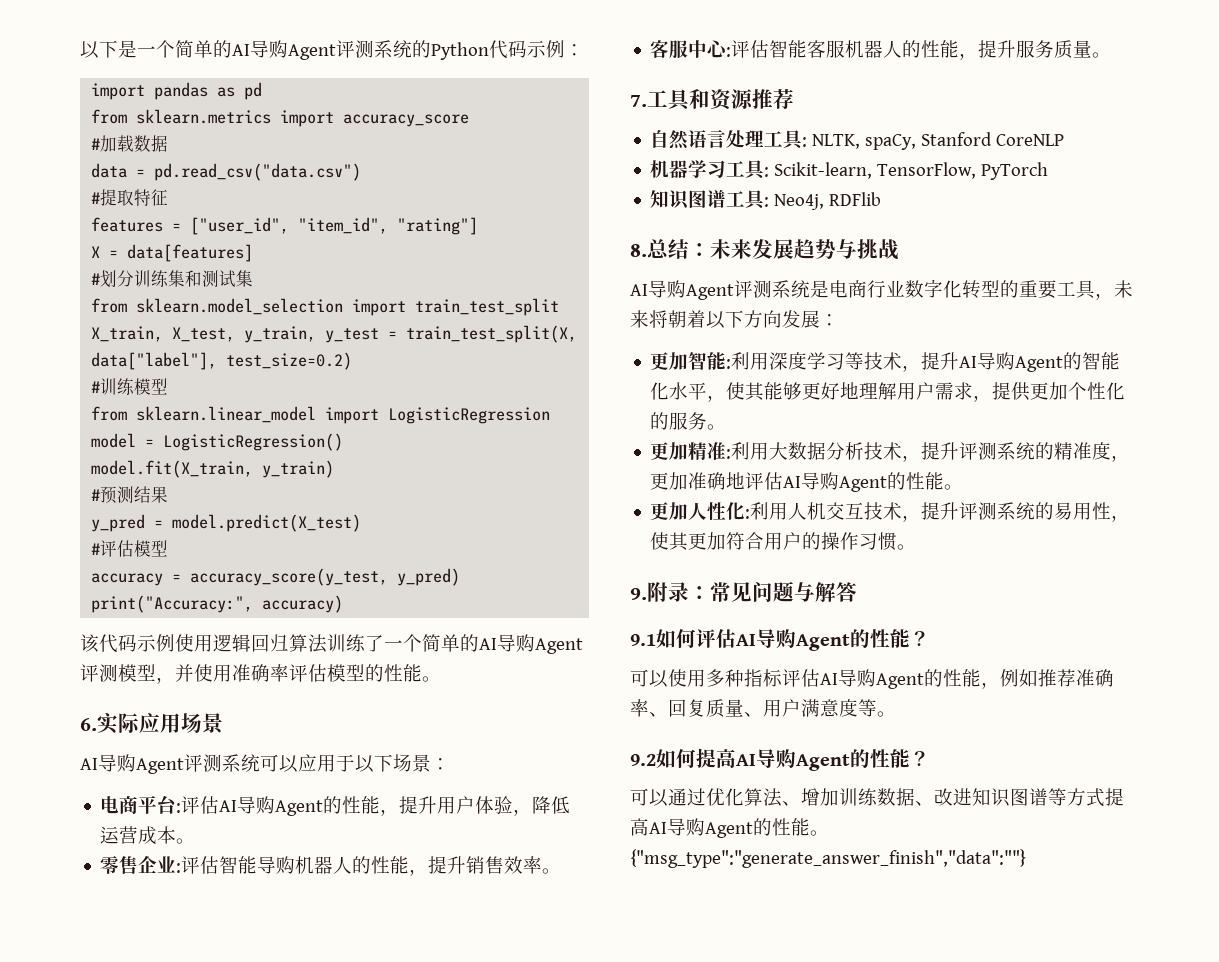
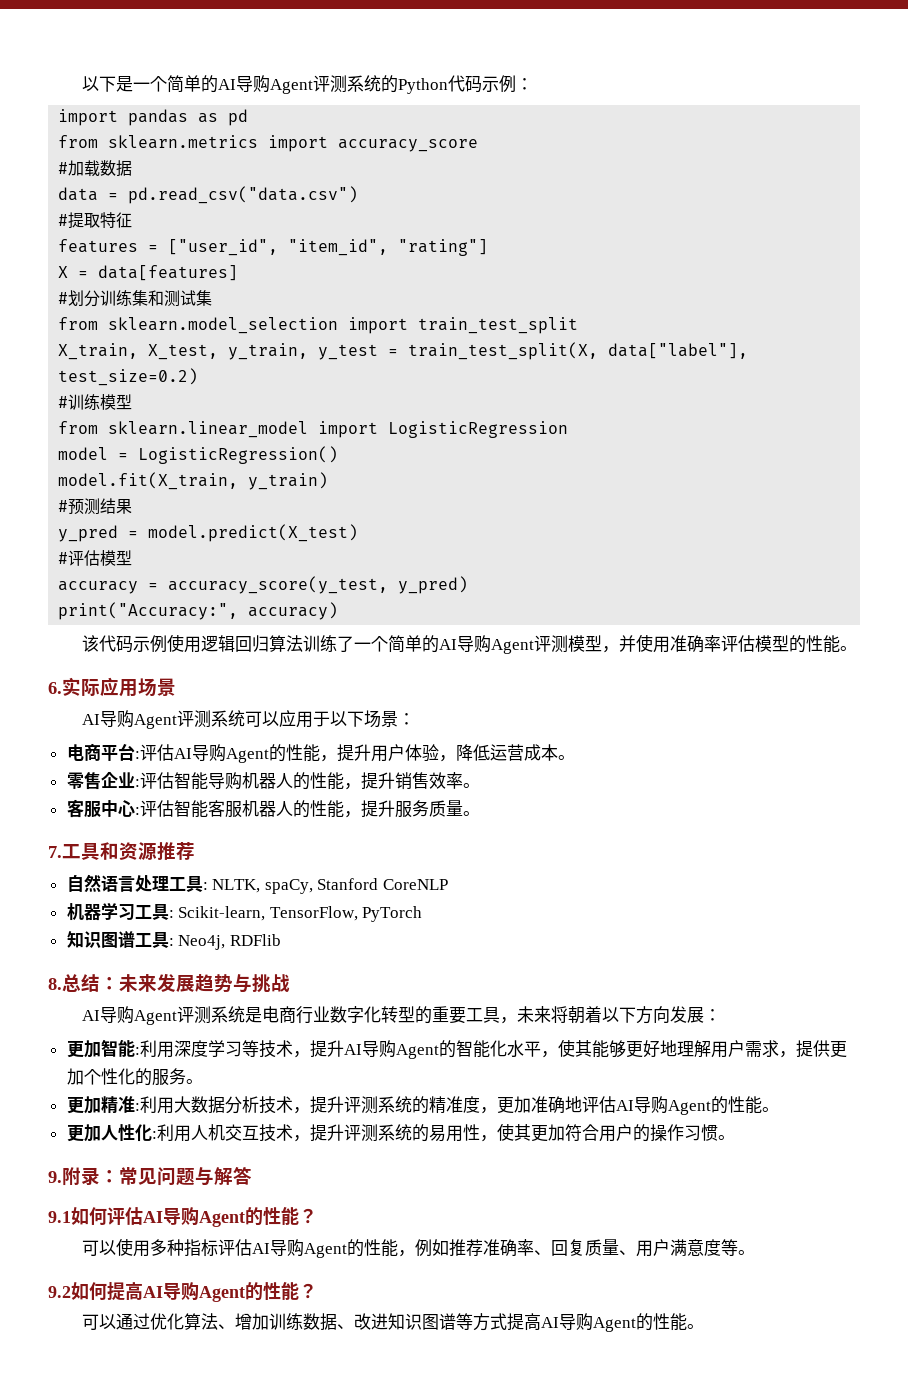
- {"msg_type":"generate_answer_finish","data":""}

